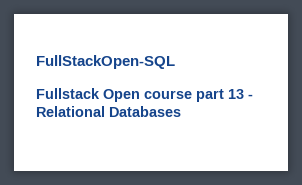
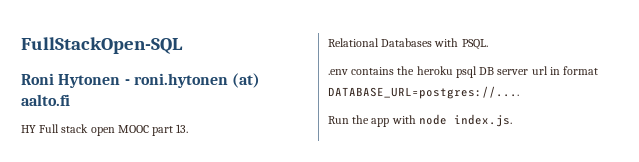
- Fullstack Open course part 13 - Relational Databases
+ Roni Hytonen - roni.hytonen (at) aalto.fi
+ HY Full stack open MOOC part 13.
+ Relational Databases with PSQL.
+ .env contains the heroku psql DB server url in format DATABASE_URL=postgres://....
+ Run the app with node index.js.

